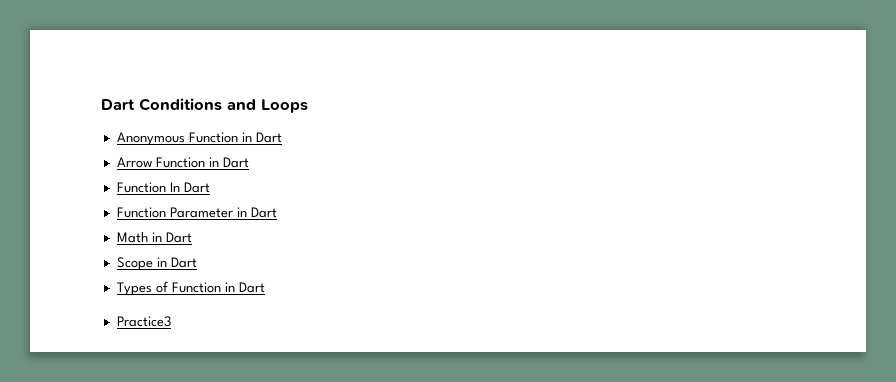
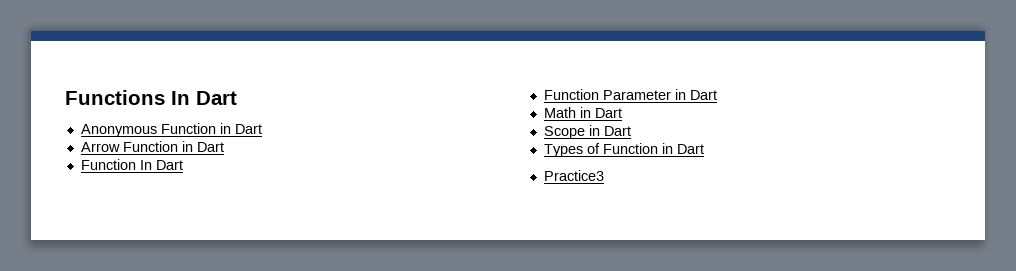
- Dart Conditions and Loops
+ Functions In Dart

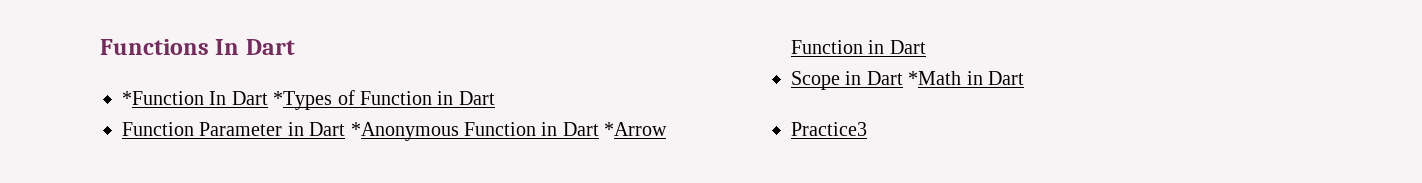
- Anonymous Function in Dart
- Arrow Function in Dart
- Function In Dart
- Function Parameter in Dart
- Math in Dart
+ *Function In Dart *Types of Function in Dart
+ Function Parameter in Dart *Anonymous Function in Dart *Arrow Function in Dart
- Scope in Dart
- Types of Function in Dart
+ Scope in Dart *Math in Dart

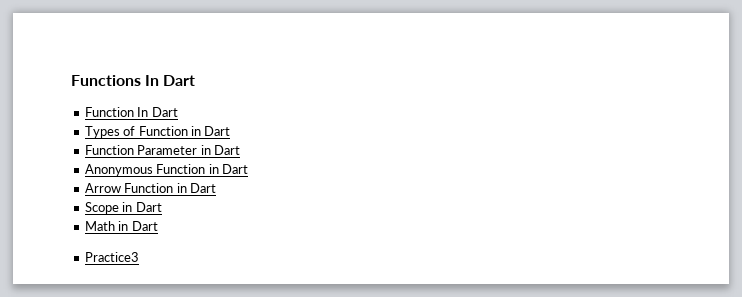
- *Function In Dart *Types of Function in Dart
+ Function In Dart
+ Types of Function in Dart
- Function Parameter in Dart *Anonymous Function in Dart *Arrow Function in Dart
+ Function Parameter in Dart
+ Anonymous Function in Dart
+ Arrow Function in Dart
- Scope in Dart *Math in Dart
+ Scope in Dart
+ Math in Dart

